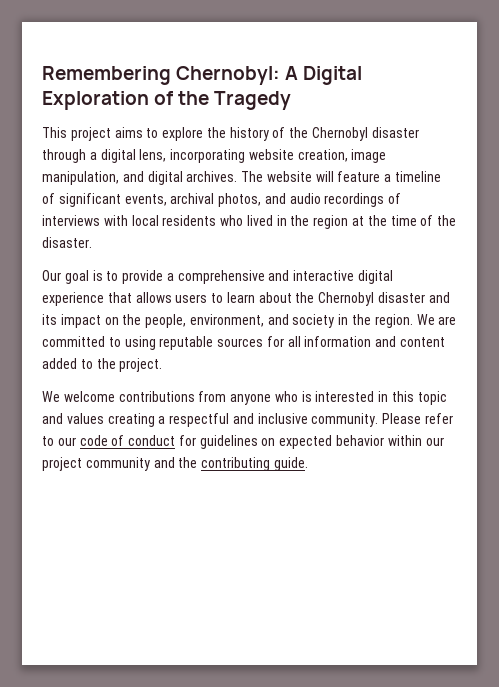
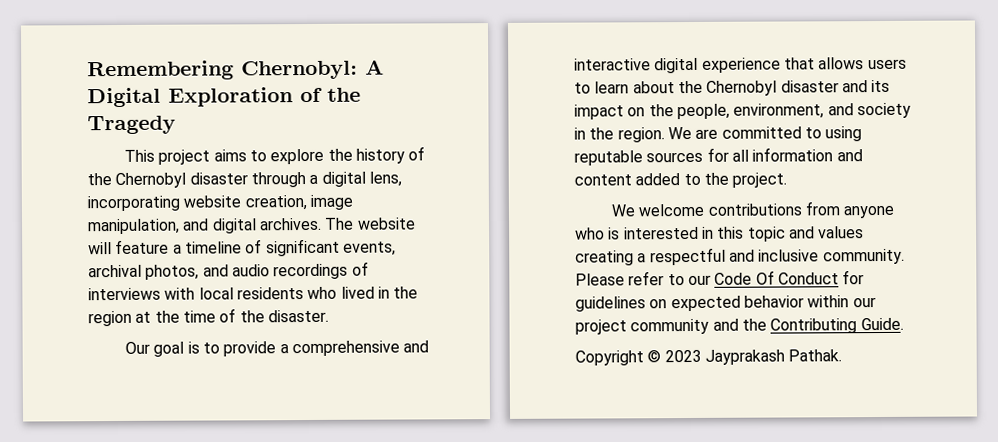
- Please refer to our code of conduct for guidelines on expected behavior within our project community and the contributing guide.
+ Please refer to our Code Of Conduct for guidelines on expected behavior within our project community and the Contributing Guide.
+ Copyright © 2023 Jayprakash Pathak.

